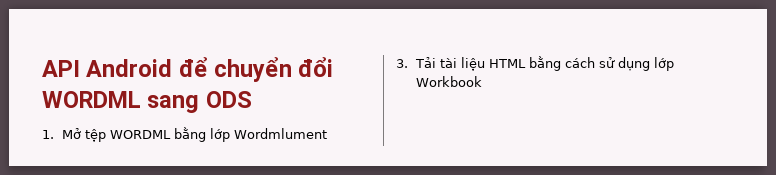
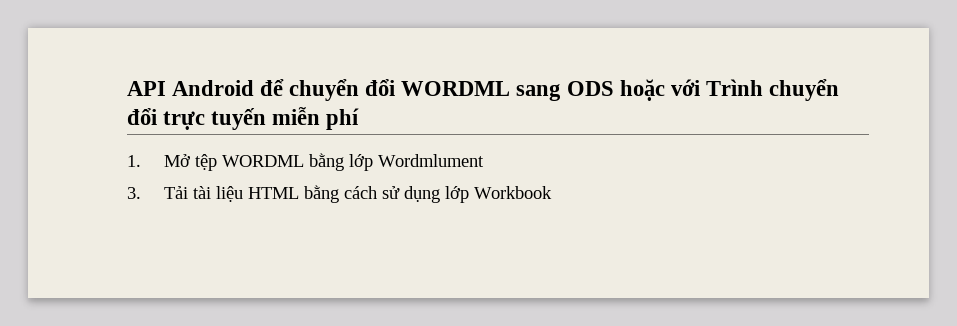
- API Android để chuyển đổi WORDML sang ODS
+ API Android để chuyển đổi WORDML sang ODS hoặc với Trình chuyển đổi trực tuyến miễn phí

